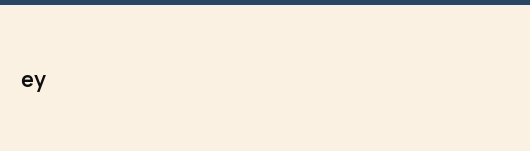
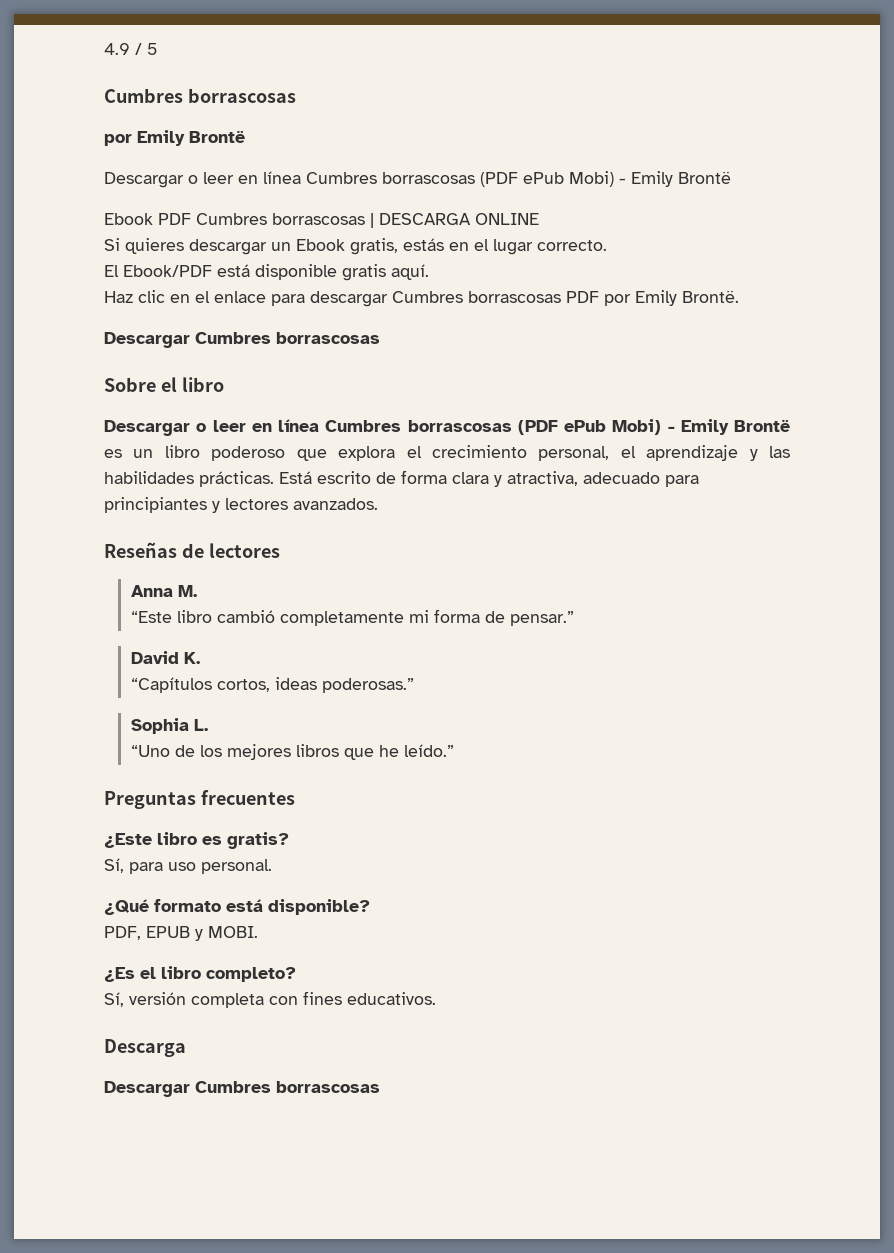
- ey
+ 4.9 / 5
+ Cumbres borrascosas
+ por Emily Brontë
+ Descargar o leer en línea Cumbres borrascosas (PDF ePub Mobi) - Emily Brontë
+ Ebook PDF Cumbres borrascosas | DESCARGA ONLINE
+ Si quieres descargar un Ebook gratis, estás en el lugar correcto.
+ El Ebook/PDF está disponible gratis aquí.
+ Haz clic en el enlace para descargar Cumbres borrascosas PDF por Emily Brontë.
+ Descargar Cumbres borrascosas
+ Sobre el libro
+ Descargar o leer en línea Cumbres borrascosas (PDF ePub Mobi) - Emily Brontë es un libro poderoso que explora el crecimiento personal, el aprendizaje y las habilidades prácticas. Está escrito de forma clara y atractiva, adecuado para principiantes y lectores avanzados.
+ Reseñas de lectores
+ Anna M.
+ “Este libro cambió completamente mi forma de pensar.”
+ David K.
+ “Capítulos cortos, ideas poderosas.”
+ Sophia L.
+ “Uno de los mejores libros que he leído.”
+ Preguntas frecuentes
+ ¿Este libro es gratis?
+ Sí, para uso personal.
+ ¿Qué formato está disponible?
+ PDF, EPUB y MOBI.
+ ¿Es el libro completo?
+ Sí, versión completa con fines educativos.
+ Descarga
+ Descargar Cumbres borrascosas

